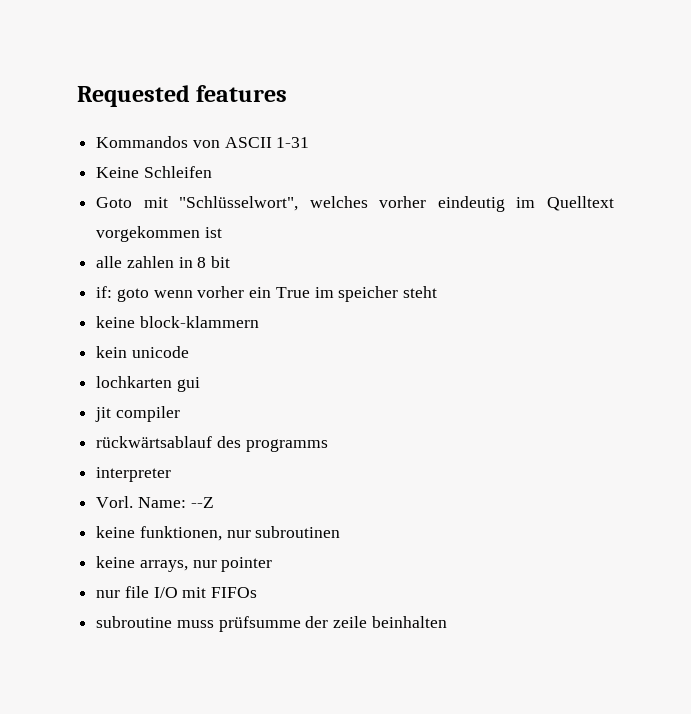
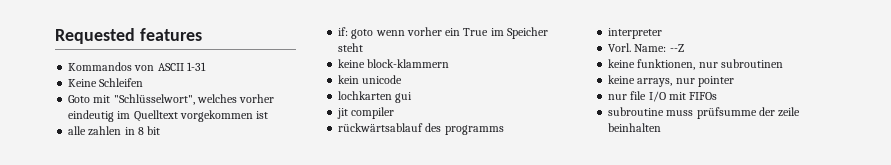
- if: goto wenn vorher ein True im speicher steht
+ if: goto wenn vorher ein True im Speicher steht

